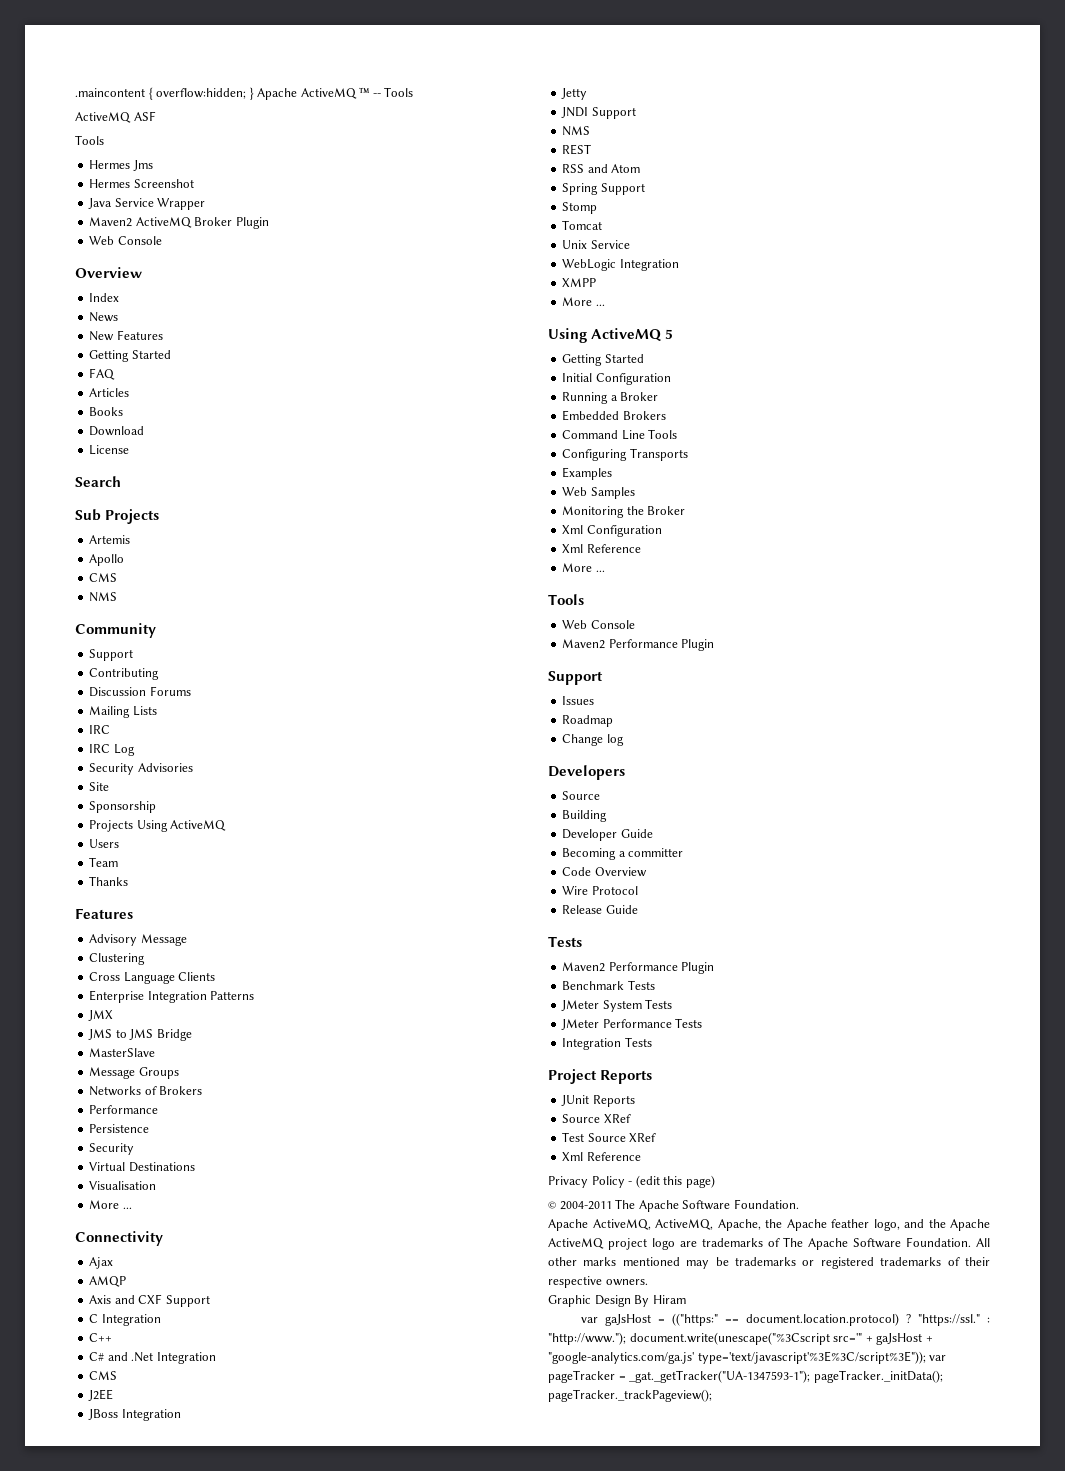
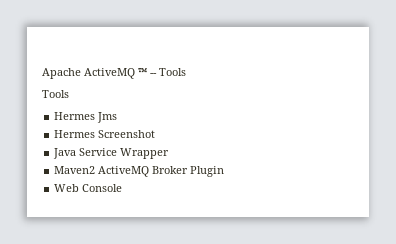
- .maincontent { overflow:hidden; } Apache ActiveMQ ™ -- Tools
+ Apache ActiveMQ ™ -- Tools
- ActiveMQ ASF
  Maven2 ActiveMQ Broker Plugin
  Web Console
- Overview
- Index
- News
- New Features
- Getting Started
- FAQ
- Articles
- Books
- Download
- License
- Search
- Sub Projects
- Artemis
- Apollo
- CMS
- NMS
- Community
- Support
- Contributing
- Discussion Forums
- Mailing Lists
- IRC
- IRC Log
- Security Advisories
- Site
- Sponsorship
- Projects Using ActiveMQ
- Users
- Team
- Thanks
- Features
- Advisory Message
- Clustering
- Cross Language Clients
- Enterprise Integration Patterns
- JMX
- JMS to JMS Bridge
- MasterSlave
- Message Groups
- Networks of Brokers
- Performance
- Persistence
- Security
- Virtual Destinations
- Visualisation
- More ...
- Connectivity
- Ajax
- AMQP
- Axis and CXF Support
- C Integration
- C++
- C# and .Net Integration
- CMS
- J2EE
- JBoss Integration
- Jetty
- JNDI Support
- NMS
- REST
- RSS and Atom
- Spring Support
- Stomp
- Tomcat
- Unix Service
- WebLogic Integration
- XMPP
- More ...
- Using ActiveMQ 5
- Getting Started
- Initial Configuration
- Running a Broker
- Embedded Brokers
- Command Line Tools
- Configuring Transports
- Examples
- Web Samples
- Monitoring the Broker
- Xml Configuration
- Xml Reference
- More ...
- Tools
- Web Console
- Maven2 Performance Plugin
- Support
- Issues
- Roadmap
- Change log
- Developers
- Source
- Building
- Developer Guide
- Becoming a committer
- Code Overview
- Wire Protocol
- Release Guide
- Tests
- Maven2 Performance Plugin
- Benchmark Tests
- JMeter System Tests
- JMeter Performance Tests
- Integration Tests
- Project Reports
- JUnit Reports
- Source XRef
- Test Source XRef
- Xml Reference
- Privacy Policy - (edit this page)
- © 2004-2011 The Apache Software Foundation.
- Apache ActiveMQ, ActiveMQ, Apache, the Apache feather logo, and the Apache ActiveMQ project logo are trademarks of The Apache Software Foundation. All other marks mentioned may be trademarks or registered trademarks of their respective owners.
- Graphic Design By Hiram
- var gaJsHost = (("https:" == document.location.protocol) ? "https://ssl." : "http://www."); document.write(unescape("%3Cscript src='" + gaJsHost + "google-analytics.com/ga.js' type='text/javascript'%3E%3C/script%3E")); var pageTracker = _gat._getTracker("UA-1347593-1"); pageTracker._initData(); pageTracker._trackPageview();

